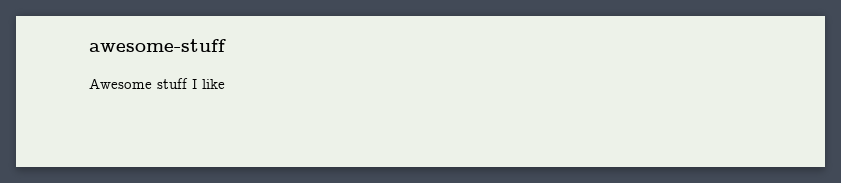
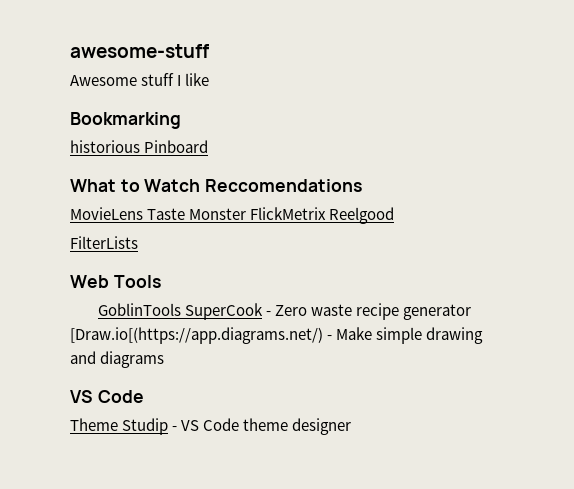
+ Bookmarking
+ historious Pinboard
+ What to Watch Reccomendations
+ MovieLens Taste Monster FlickMetrix Reelgood
+ FilterLists
+ Web Tools
+ GoblinTools SuperCook - Zero waste recipe generator [Draw.io[(https://app.diagrams.net/) - Make simple drawing and diagrams
+ VS Code
+ Theme Studip - VS Code theme designer

